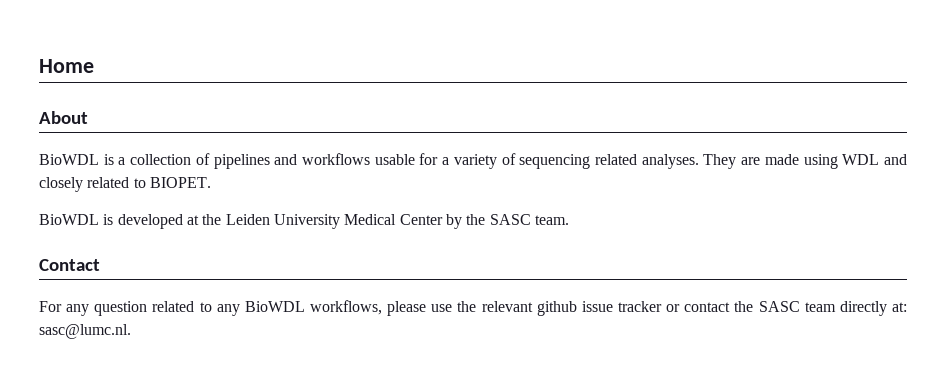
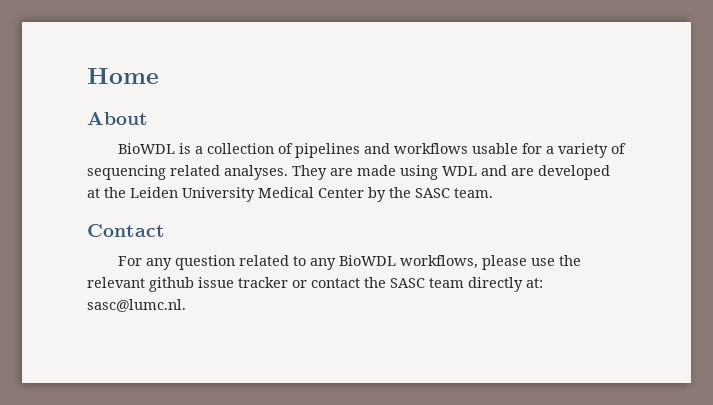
- They are made using WDL and closely related to BIOPET.
- BioWDL is developed at the Leiden University Medical Center by the SASC team.
+ They are made using WDL and are developed at the Leiden University Medical Center by the SASC team.

